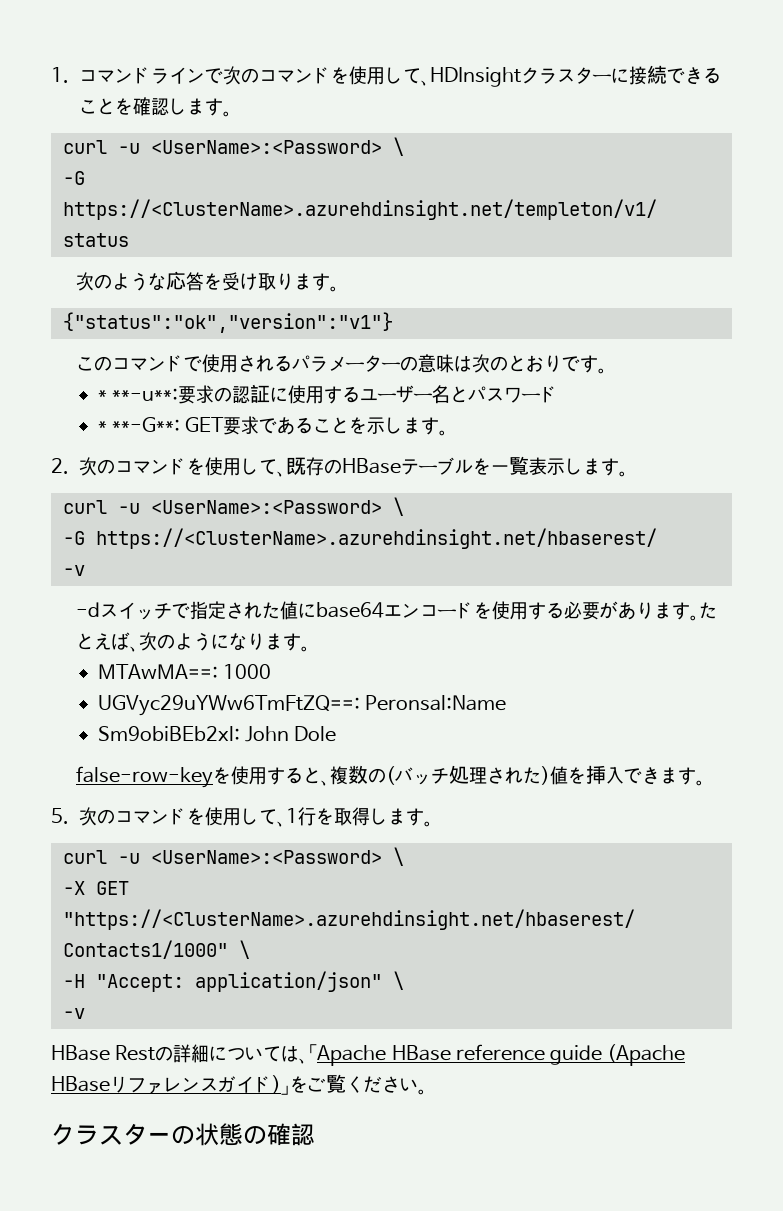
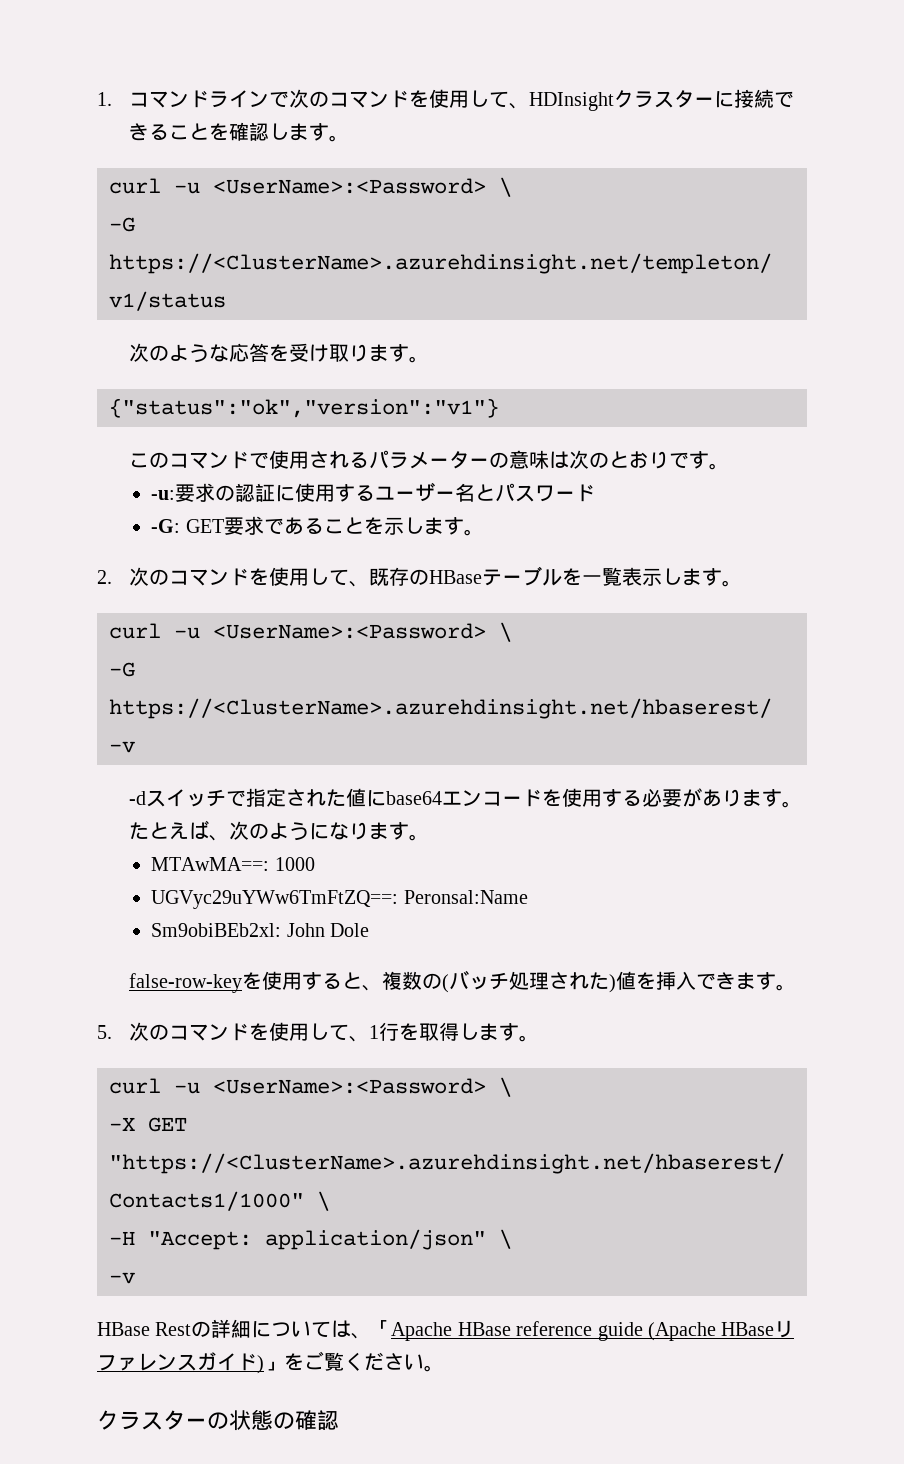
- * **-u**:要求の認証に使用するユーザー名とパスワード
+ -u:要求の認証に使用するユーザー名とパスワード
- * **-G**: GET要求であることを示します。
+ -G: GET要求であることを示します。

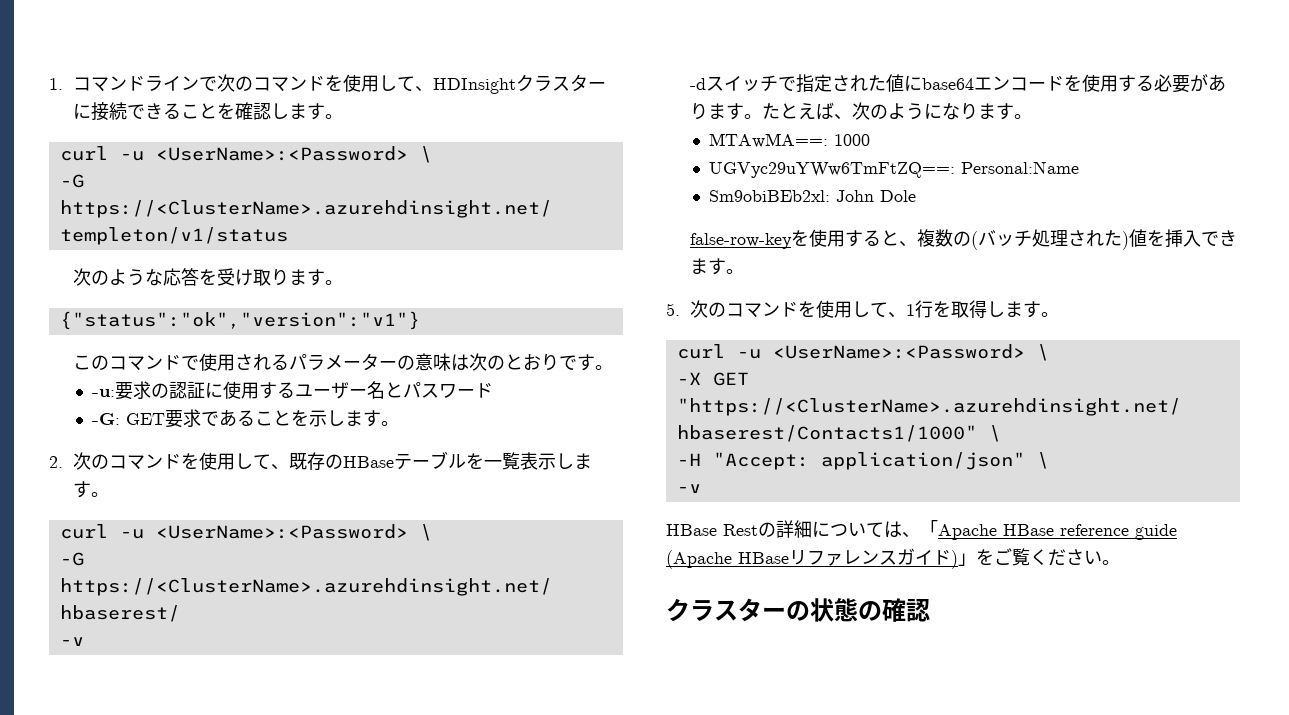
- UGVyc29uYWw6TmFtZQ==: Peronsal:Name
+ UGVyc29uYWw6TmFtZQ==: Personal:Name

